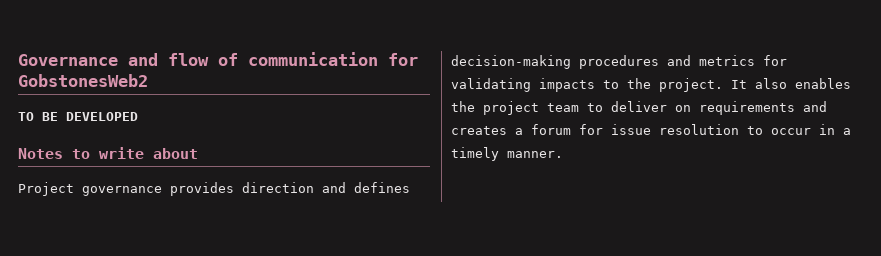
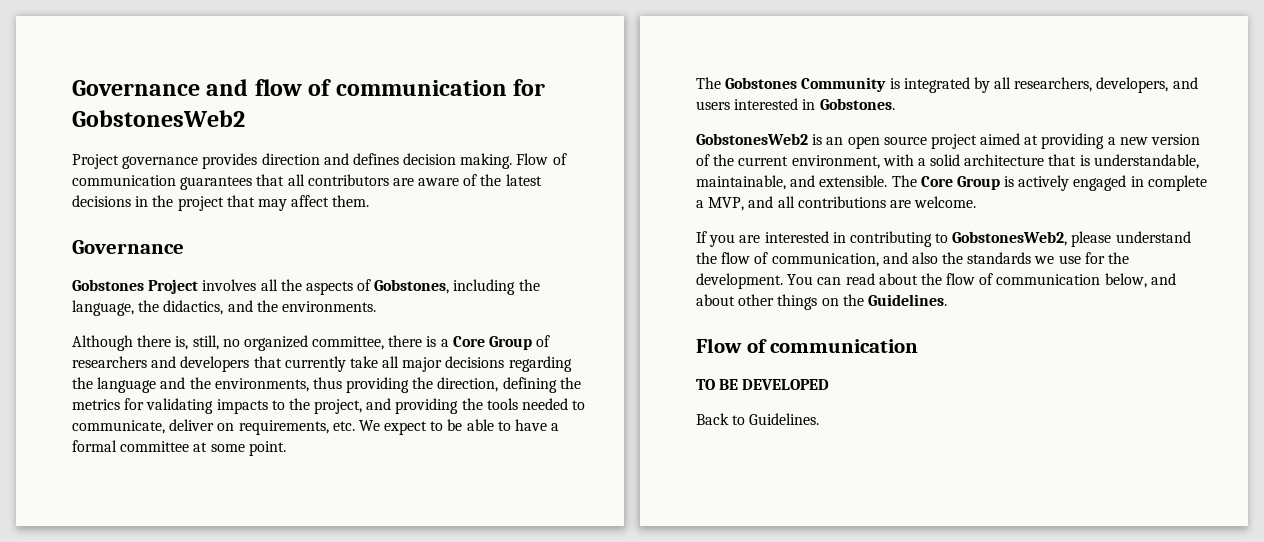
- TO BE DEVELOPED
- Notes to write about
- Project governance provides direction and defines decision-making procedures and metrics for validating impacts to the project. It also enables the project team to deliver on requirements and creates a forum for issue resolution to occur in a timely manner.
+ Project governance provides direction and defines decision making. Flow of communication guarantees that all contributors are aware of the latest decisions in the project that may affect them.
+ Governance
+ Gobstones Project involves all the aspects of Gobstones, including the language, the didactics, and the environments.
+ Although there is, still, no organized committee, there is a Core Group of researchers and developers that currently take all major decisions regarding the language and the environments, thus providing the direction, defining the metrics for validating impacts to the project, and providing the tools needed to communicate, deliver on requirements, etc. We expect to be able to have a formal committee at some point.
+ The Gobstones Community is integrated by all researchers, developers, and users interested in Gobstones.
+ GobstonesWeb2 is an open source project aimed at providing a new version of the current environment, with a solid architecture that is understandable, maintainable, and extensible. The Core Group is actively engaged in complete a MVP, and all contributions are welcome.
+ If you are interested in contributing to GobstonesWeb2, please understand the flow of communication, and also the standards we use for the development. You can read about the flow of communication below, and about other things on the Guidelines.
+ Flow of communication
+ TO BE DEVELOPED
+ Back to Guidelines.

